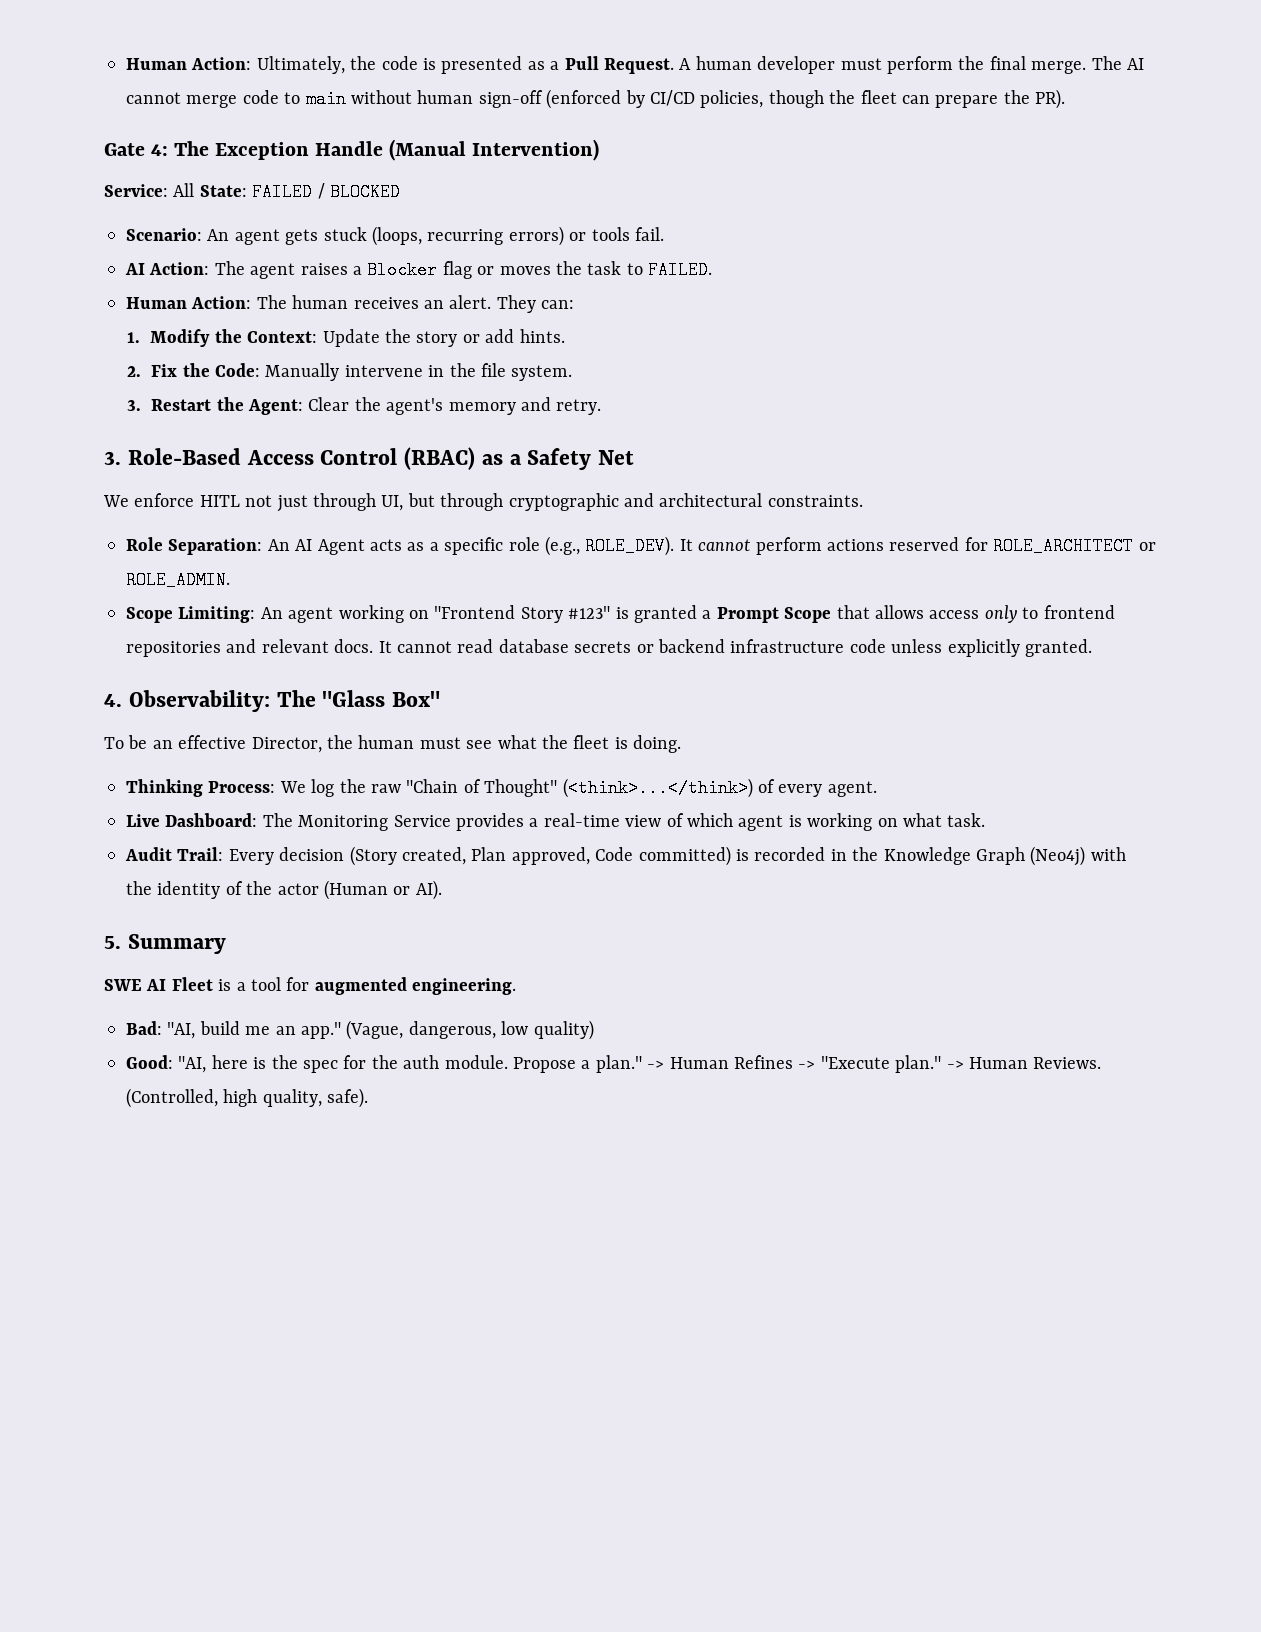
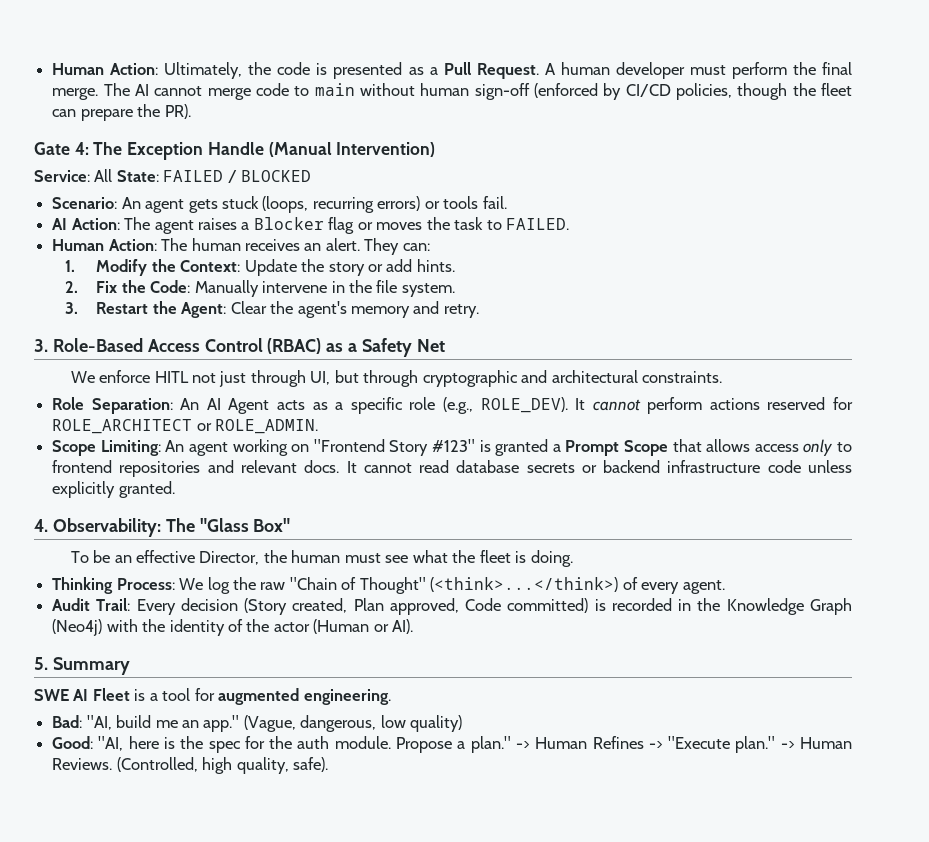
- Live Dashboard: The Monitoring Service provides a real-time view of which agent is working on what task.

